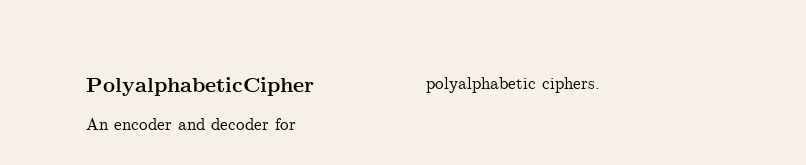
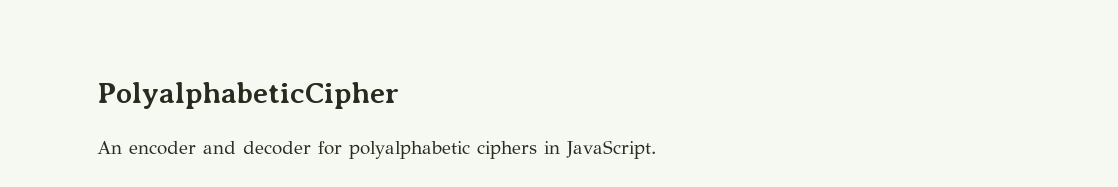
- An encoder and decoder for polyalphabetic ciphers.
+ An encoder and decoder for polyalphabetic ciphers in JavaScript.

